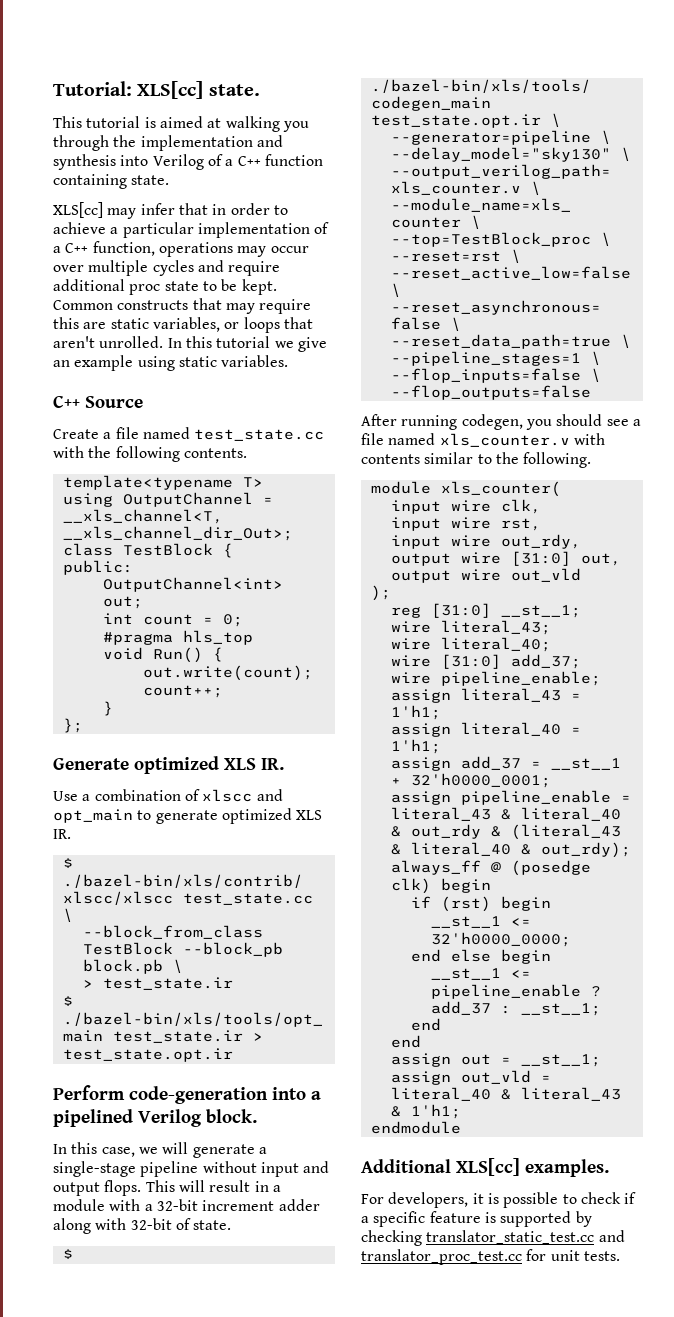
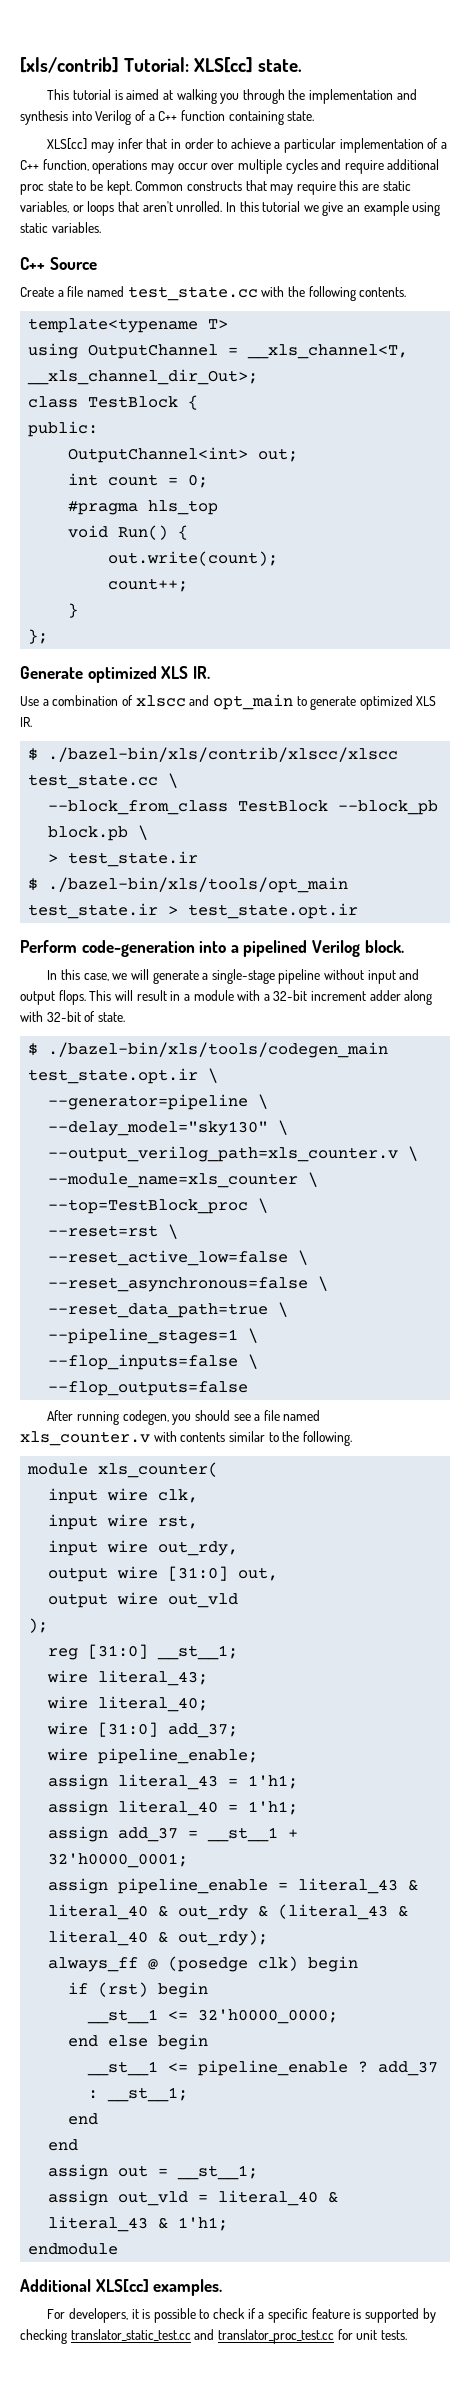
- Tutorial: XLS[cc] state.
+ [xls/contrib] Tutorial: XLS[cc] state.

